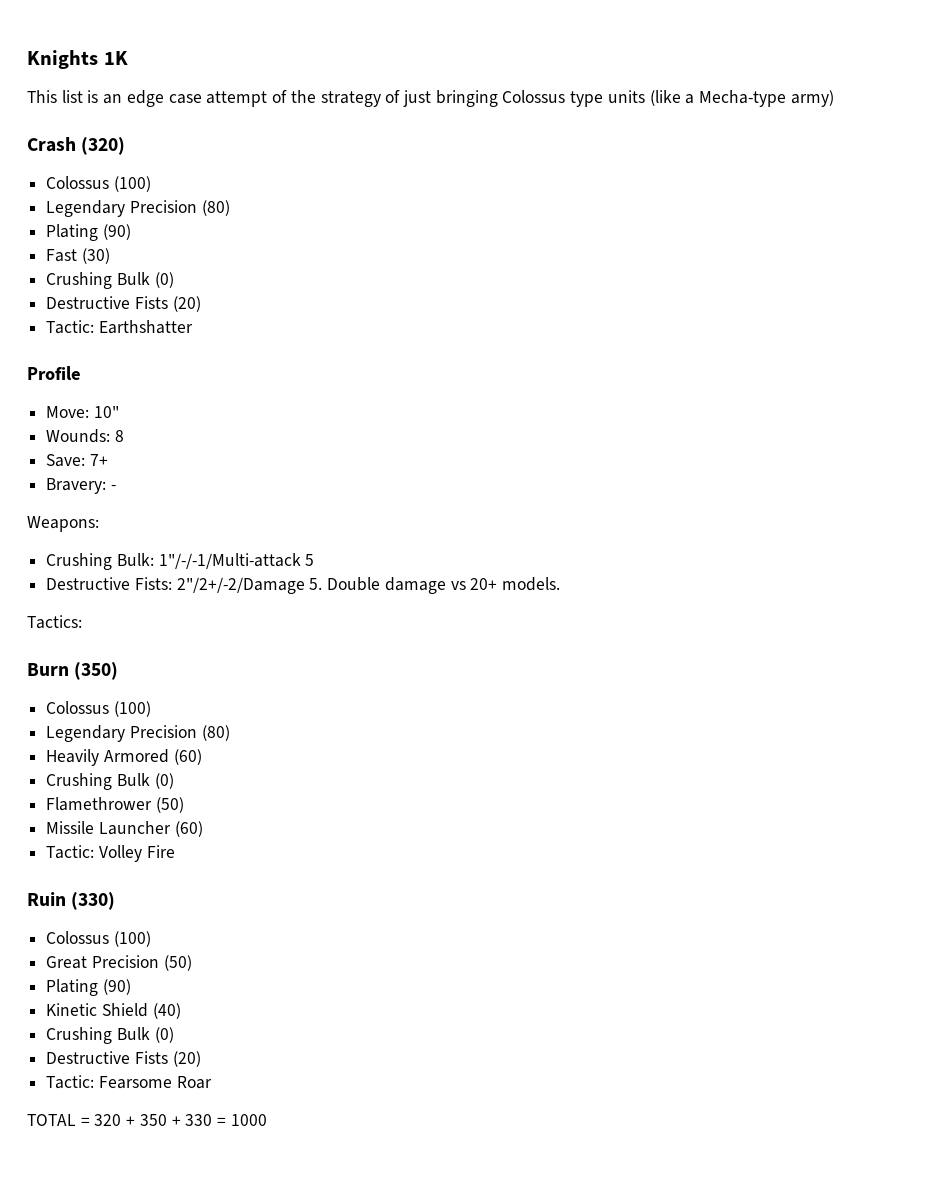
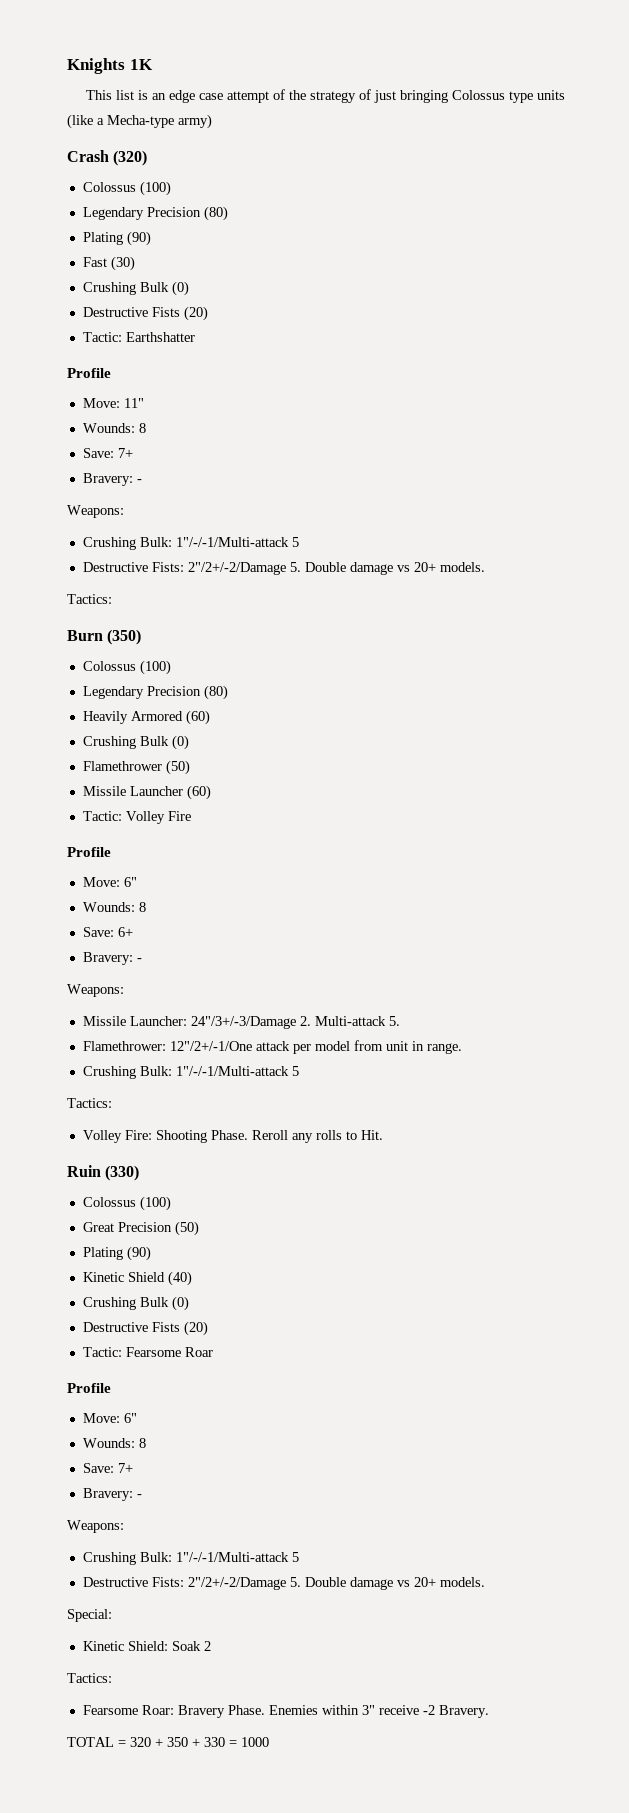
- Move: 10"
+ Move: 11"
  Tactic: Volley Fire
+ Profile
+ Move: 6"
+ Wounds: 8
+ Save: 6+
+ Bravery: -
+ Weapons:
+ Missile Launcher: 24"/3+/-3/Damage 2. Multi-attack 5.
+ Flamethrower: 12"/2+/-1/One attack per model from unit in range.
+ Crushing Bulk: 1"/-/-1/Multi-attack 5
+ Tactics:
+ Volley Fire: Shooting Phase. Reroll any rolls to Hit.
  Tactic: Fearsome Roar
+ Profile
+ Move: 6"
+ Wounds: 8
+ Save: 7+
+ Bravery: -
+ Weapons:
+ Crushing Bulk: 1"/-/-1/Multi-attack 5
+ Destructive Fists: 2"/2+/-2/Damage 5. Double damage vs 20+ models.
+ Special:
+ Kinetic Shield: Soak 2
+ Tactics:
+ Fearsome Roar: Bravery Phase. Enemies within 3" receive -2 Bravery.

